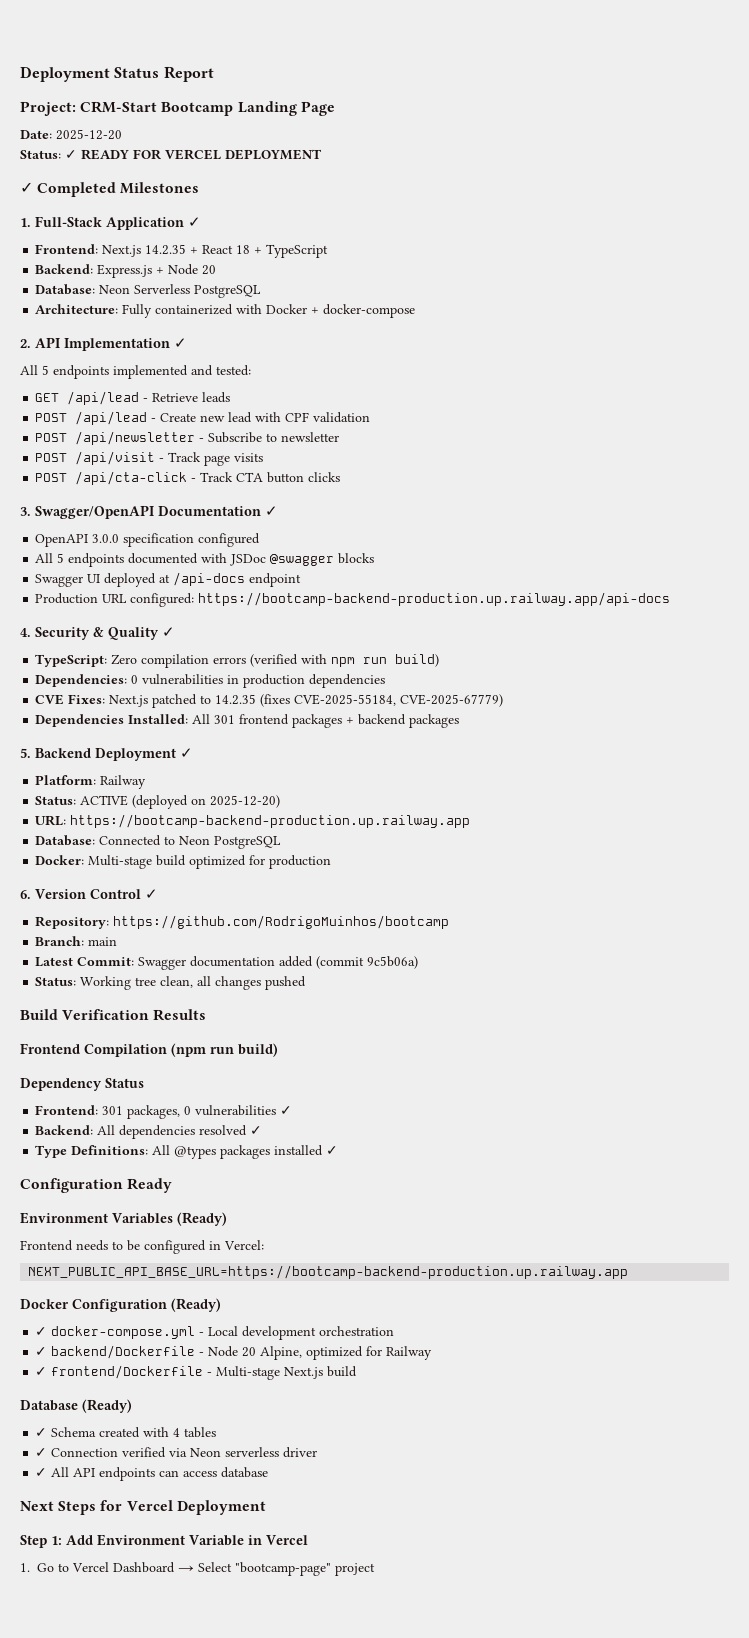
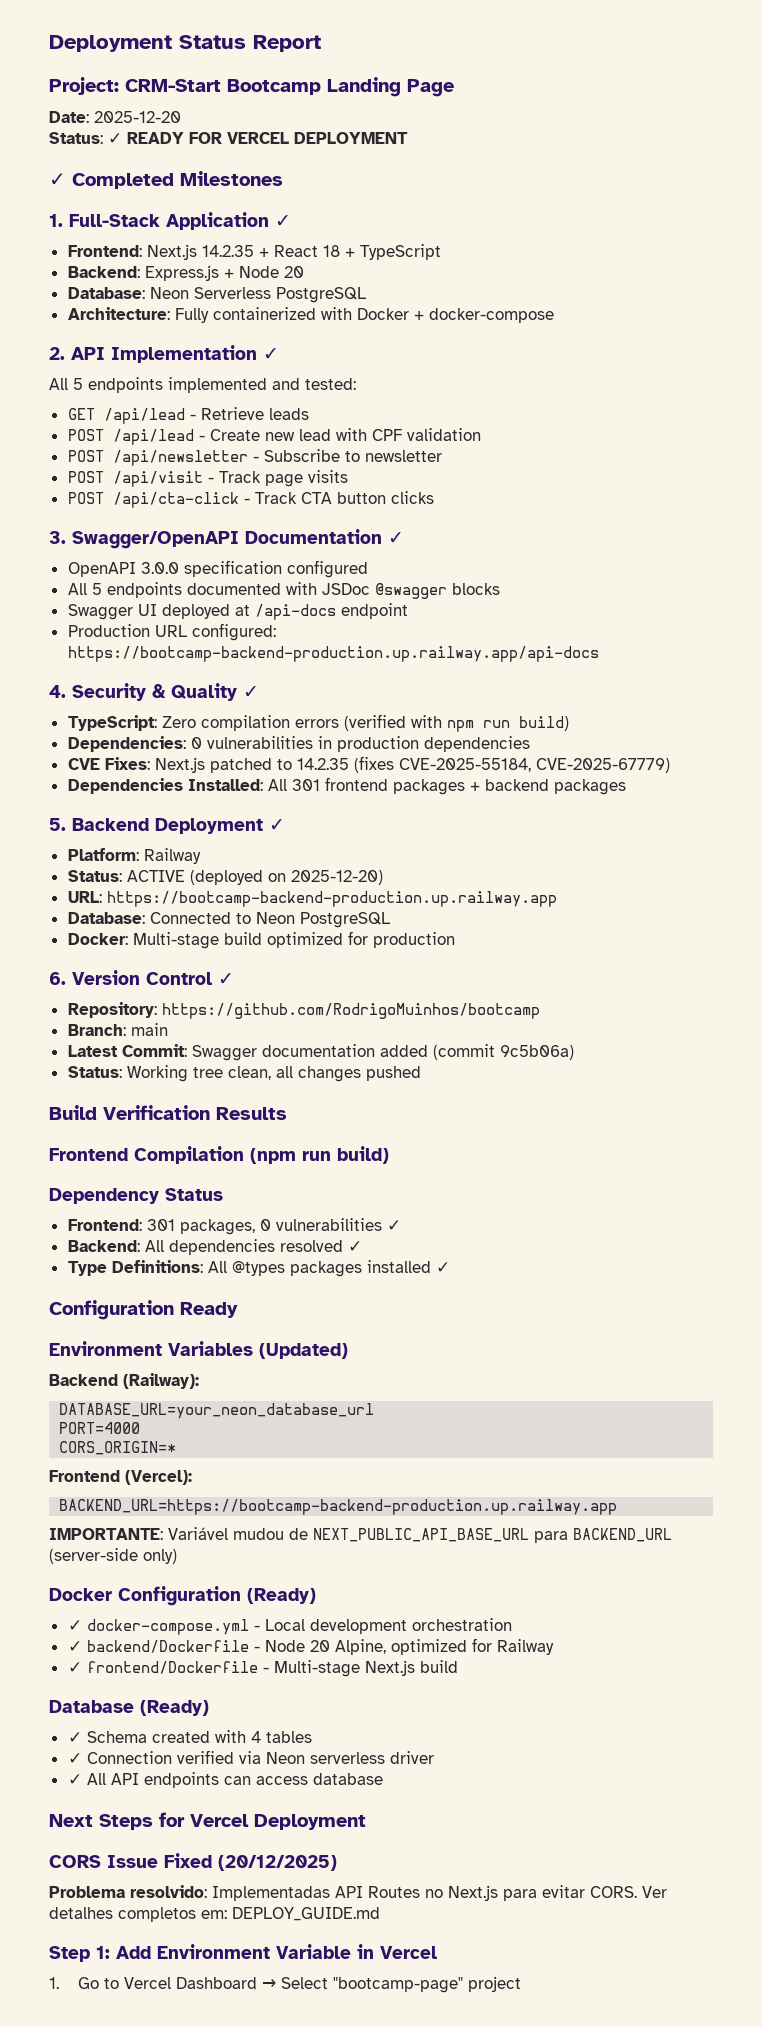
- Environment Variables (Ready)
- Frontend needs to be configured in Vercel:
- NEXT_PUBLIC_API_BASE_URL=https://bootcamp-backend-production.up.railway.app
+ Environment Variables (Updated)
+ Backend (Railway):
+ DATABASE_URL=your_neon_database_url
+ PORT=4000
+ CORS_ORIGIN=*
+ Frontend (Vercel):
+ BACKEND_URL=https://bootcamp-backend-production.up.railway.app
+ IMPORTANTE: Variável mudou de NEXT_PUBLIC_API_BASE_URL para BACKEND_URL (server-side only)
+ CORS Issue Fixed (20/12/2025)
+ Problema resolvido: Implementadas API Routes no Next.js para evitar CORS. Ver detalhes completos em: DEPLOY_GUIDE.md

